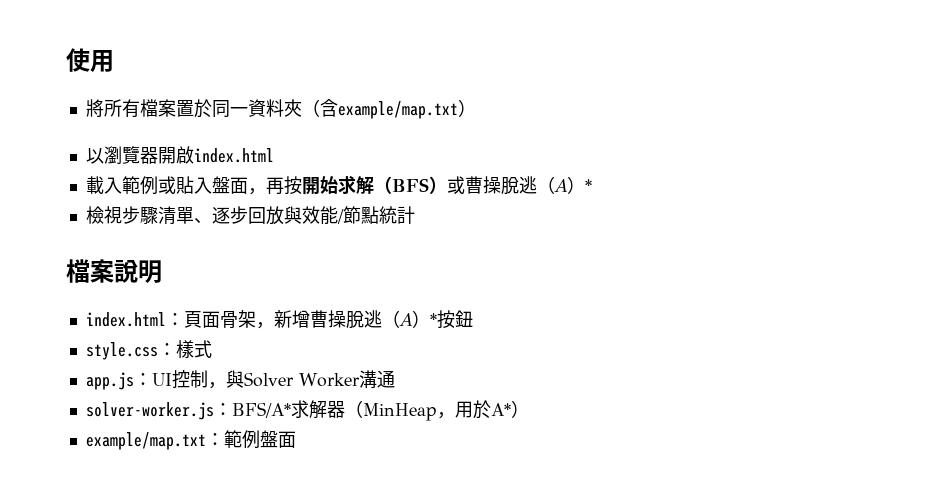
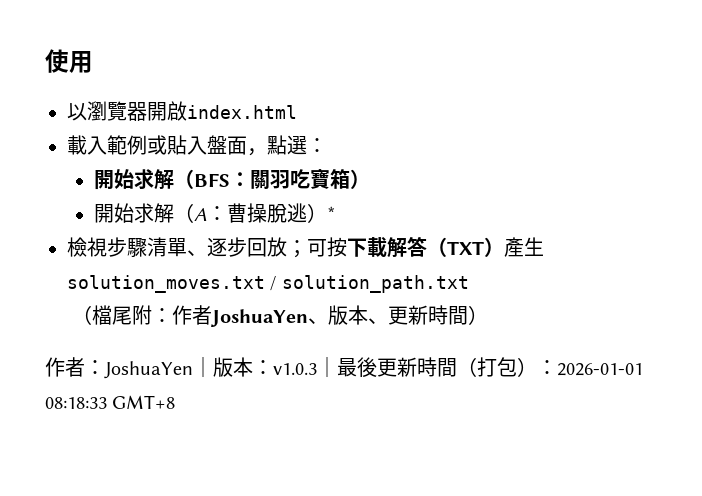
- 將所有檔案置於同一資料夾（含example/map.txt）
- 載入範例或貼入盤面，再按開始求解（BFS）或曹操脫逃（A）*
+ 載入範例或貼入盤面，點選：
+ 開始求解（BFS：關羽吃寶箱）
+ 開始求解（A：曹操脫逃）*
- 檢視步驟清單、逐步回放與效能/節點統計
- 檔案說明
- index.html：頁面骨架，新增曹操脫逃（A）*按鈕
- style.css：樣式
- app.js：UI控制，與Solver Worker溝通
- solver-worker.js：BFS/A*求解器（MinHeap，用於A*）
- example/map.txt：範例盤面
+ 檢視步驟清單、逐步回放；可按下載解答（TXT）產生solution_moves.txt / solution_path.txt
+ （檔尾附：作者JoshuaYen、版本、更新時間）
+ 作者：JoshuaYen｜版本：v1.0.3｜最後更新時間（打包）：2026-01-01 08:18:33 GMT+8

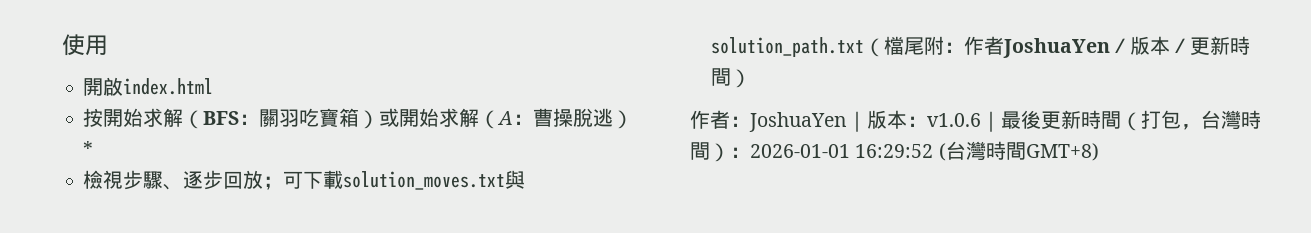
- 以瀏覽器開啟index.html
+ 開啟index.html
- 載入範例或貼入盤面，點選：
- 開始求解（BFS：關羽吃寶箱）
- 開始求解（A：曹操脫逃）*
+ 按開始求解（BFS：關羽吃寶箱）或開始求解（A：曹操脫逃）*
- 檢視步驟清單、逐步回放；可按下載解答（TXT）產生solution_moves.txt / solution_path.txt
- （檔尾附：作者JoshuaYen、版本、更新時間）
+ 檢視步驟、逐步回放；可下載solution_moves.txt與solution_path.txt（檔尾附：作者JoshuaYen／版本／更新時間）
- 作者：JoshuaYen｜版本：v1.0.3｜最後更新時間（打包）：2026-01-01 08:18:33 GMT+8
+ 作者：JoshuaYen｜版本：v1.0.6｜最後更新時間（打包，台灣時間）：2026-01-01 16:29:52 (台灣時間GMT+8)

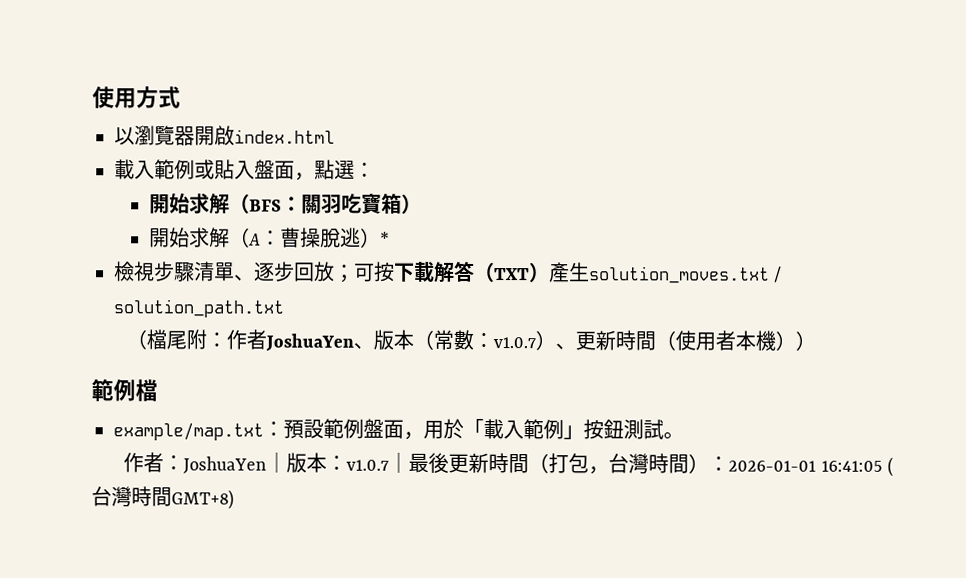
- 使用
- 開啟index.html
+ 使用方式
+ 以瀏覽器開啟index.html
- 按開始求解（BFS：關羽吃寶箱）或開始求解（A：曹操脫逃）*
+ 載入範例或貼入盤面，點選：
+ 開始求解（BFS：關羽吃寶箱）
+ 開始求解（A：曹操脫逃）*
- 檢視步驟、逐步回放；可下載solution_moves.txt與solution_path.txt（檔尾附：作者JoshuaYen／版本／更新時間）
+ 檢視步驟清單、逐步回放；可按下載解答（TXT）產生solution_moves.txt / solution_path.txt
+ （檔尾附：作者JoshuaYen、版本（常數：v1.0.7）、更新時間（使用者本機））
+ 範例檔
+ example/map.txt：預設範例盤面，用於「載入範例」按鈕測試。
- 作者：JoshuaYen｜版本：v1.0.6｜最後更新時間（打包，台灣時間）：2026-01-01 16:29:52 (台灣時間GMT+8)
+ 作者：JoshuaYen｜版本：v1.0.7｜最後更新時間（打包，台灣時間）：2026-01-01 16:41:05 (台灣時間GMT+8)

